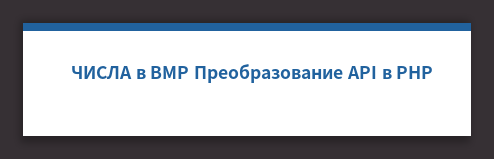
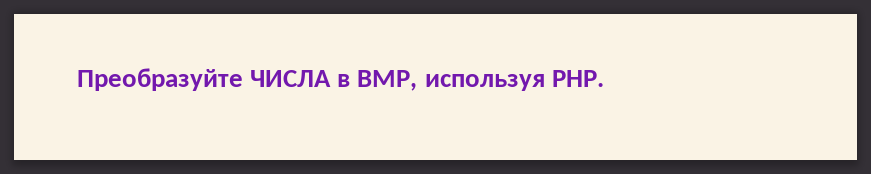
- ЧИСЛА в BMP Преобразование API в PHP
+ Преобразуйте ЧИСЛА в BMP, используя PHP.

